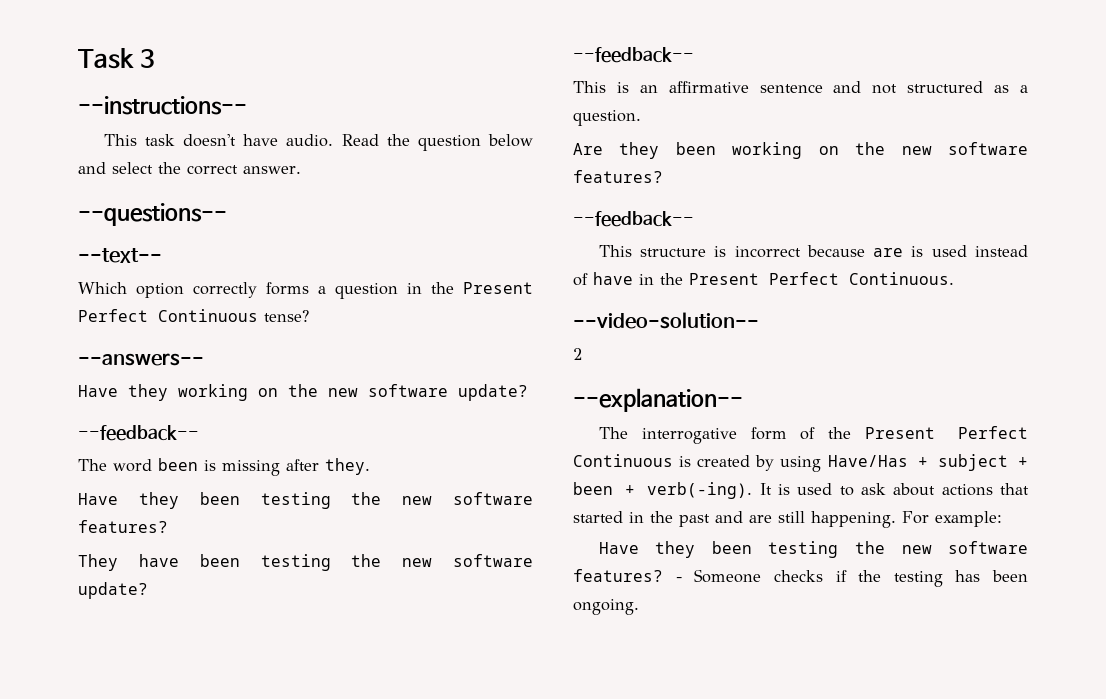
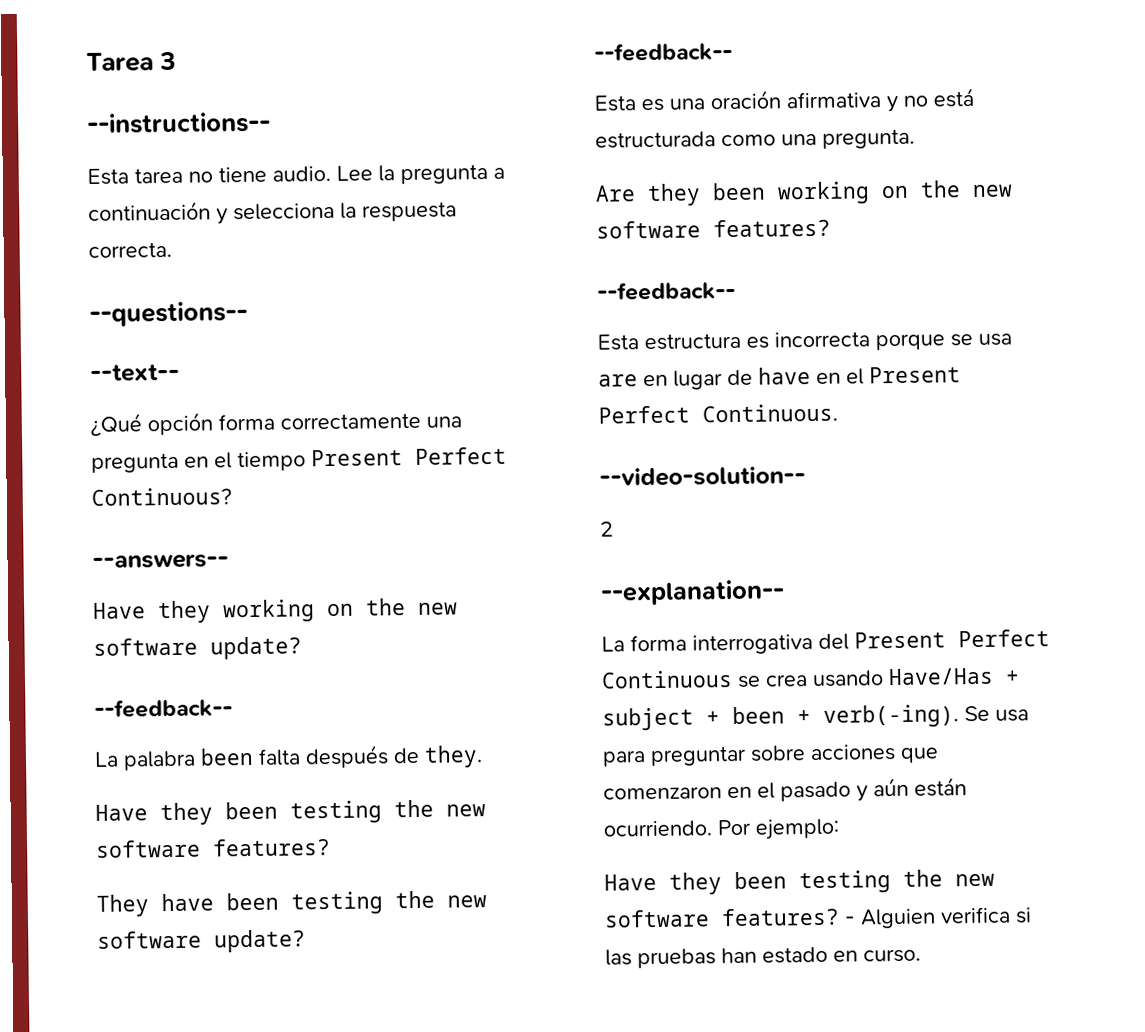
- Task 3
+ Tarea 3
- This task doesn't have audio. Read the question below and select the correct answer.
+ Esta tarea no tiene audio. Lee la pregunta a continuación y selecciona la respuesta correcta.
  --questions--
  --text--
- Which option correctly forms a question in the Present Perfect Continuous tense?
+ ¿Qué opción forma correctamente una pregunta en el tiempo Present Perfect Continuous?
- The word been is missing after they.
+ La palabra been falta después de they.
- This is an affirmative sentence and not structured as a question.
+ Esta es una oración afirmativa y no está estructurada como una pregunta.
- This structure is incorrect because are is used instead of have in the Present Perfect Continuous.
+ Esta estructura es incorrecta porque se usa are en lugar de have en el Present Perfect Continuous.
- The interrogative form of the Present Perfect Continuous is created by using Have/Has + subject + been + verb(-ing).
+ La forma interrogativa del Present Perfect Continuous se crea usando Have/Has + subject + been + verb(-ing).
- It is used to ask about actions that started in the past and are still happening. For example:
+ Se usa para preguntar sobre acciones que comenzaron en el pasado y aún están ocurriendo. Por ejemplo:
- - Someone checks if the testing has been ongoing.
+ - Alguien verifica si las pruebas han estado en curso.

